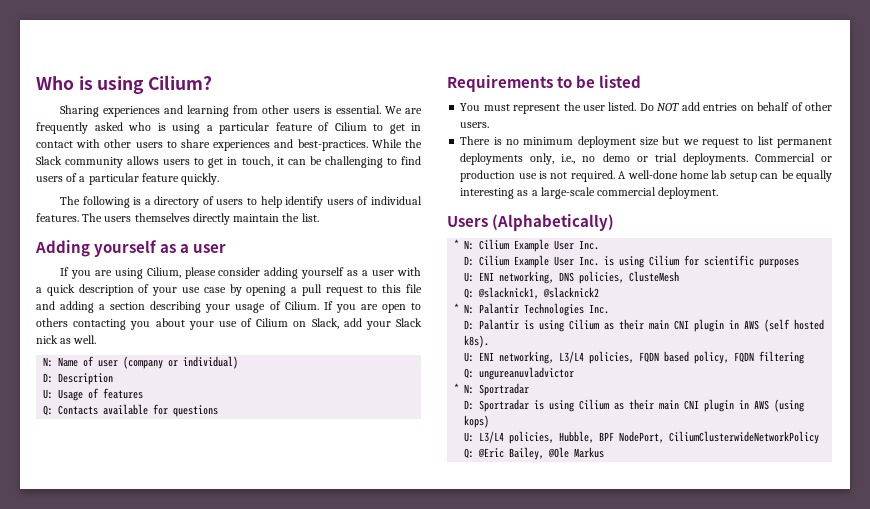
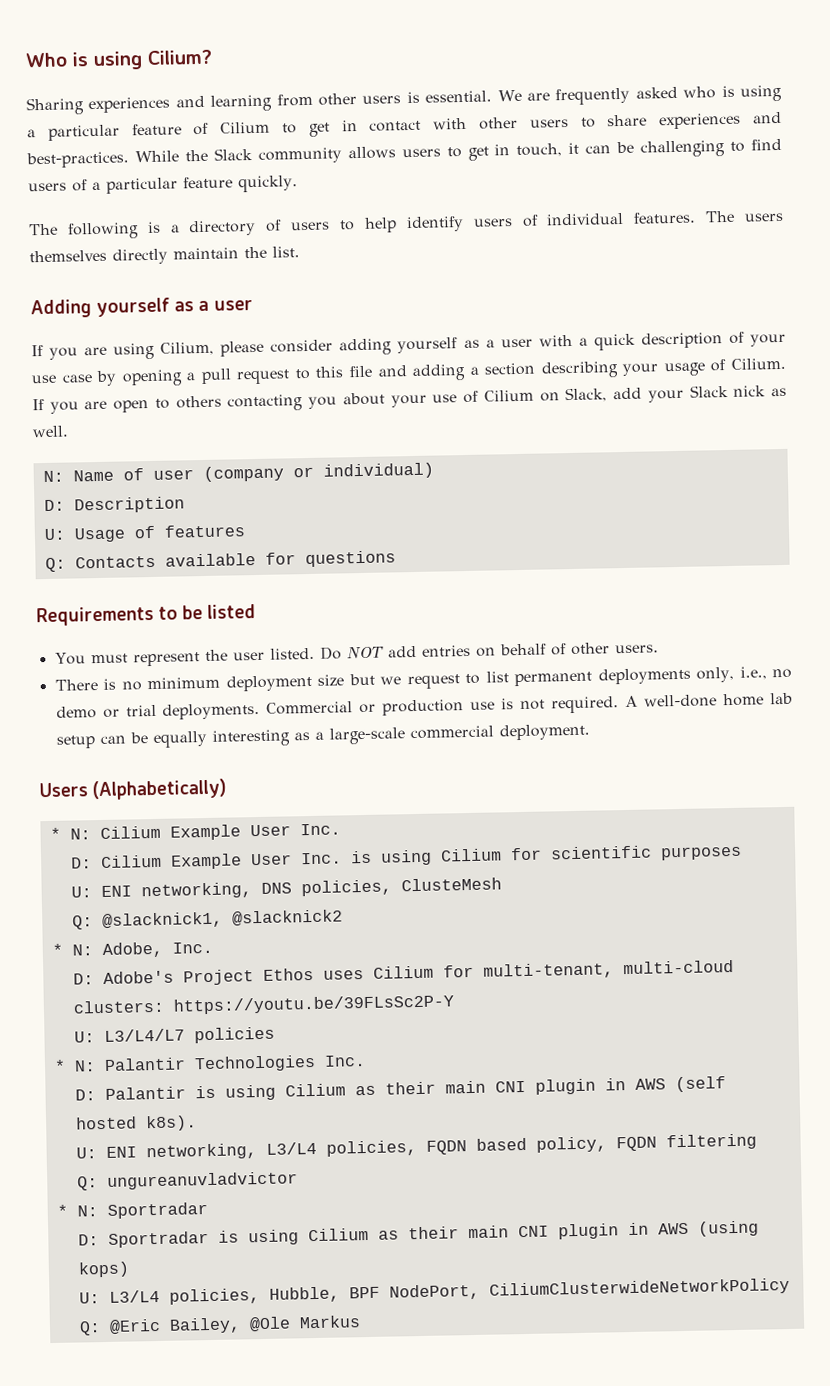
+ * N: Adobe, Inc.
+ D: Adobe's Project Ethos uses Cilium for multi-tenant, multi-cloud clusters: https://youtu.be/39FLsSc2P-Y
+ U: L3/L4/L7 policies

